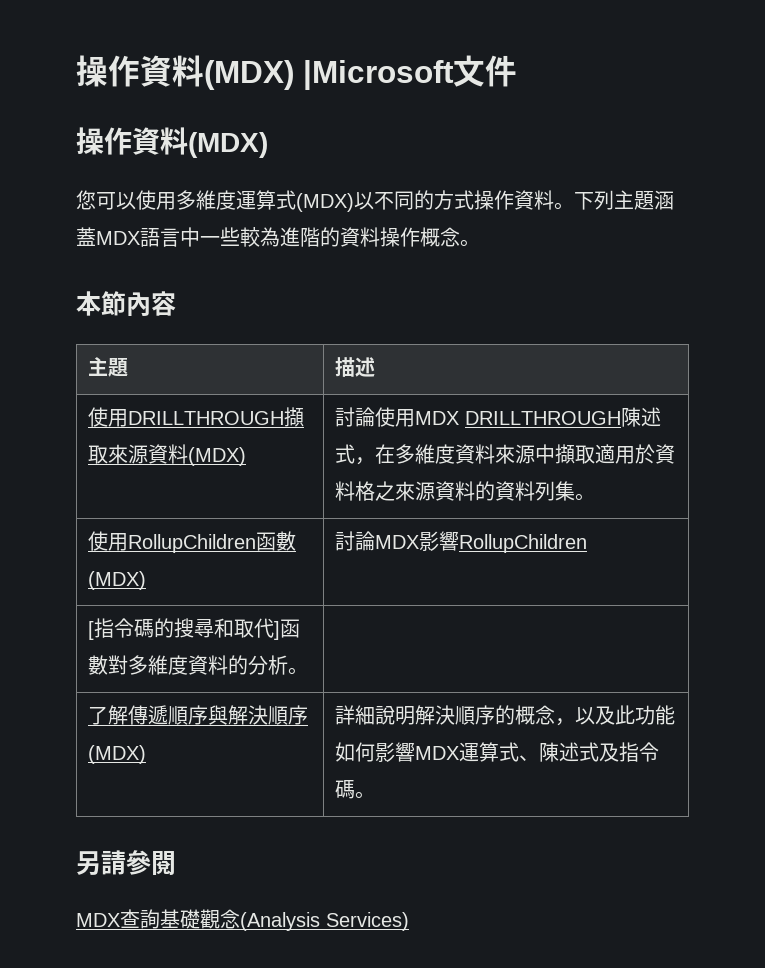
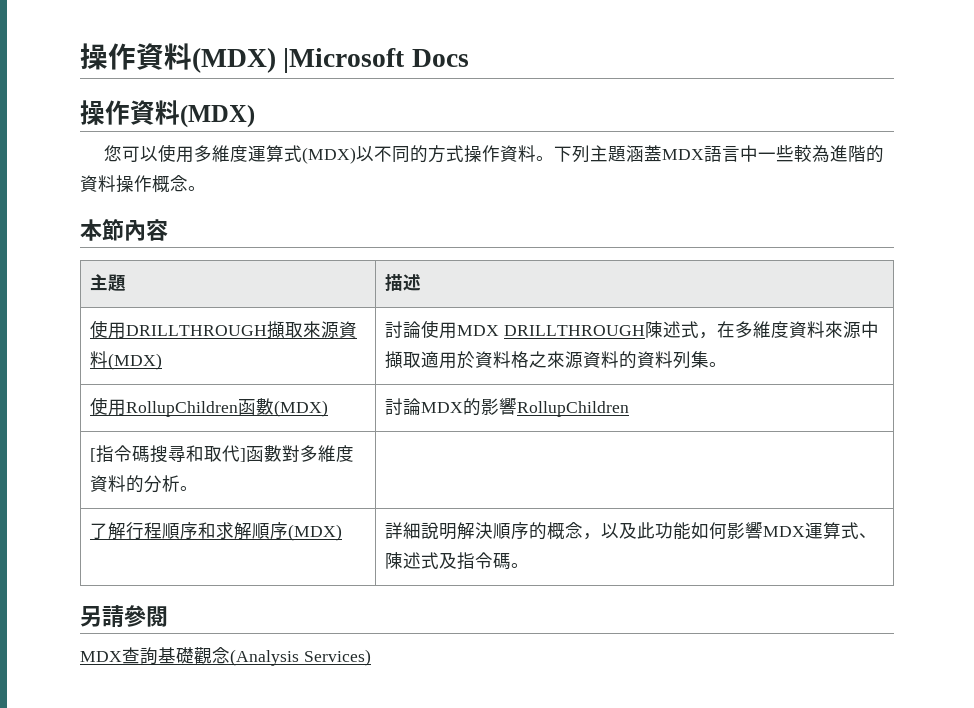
- 操作資料(MDX) |Microsoft文件
+ 操作資料(MDX) |Microsoft Docs
- 使用RollupChildren函數(MDX) | 討論MDX影響RollupChildren
+ 使用RollupChildren函數(MDX) | 討論MDX的影響RollupChildren
- [指令碼的搜尋和取代]函數對多維度資料的分析。 |
+ [指令碼搜尋和取代]函數對多維度資料的分析。 |
- 了解傳遞順序與解決順序(MDX) | 詳細說明解決順序的概念，以及此功能如何影響MDX運算式、陳述式及指令碼。
+ 了解行程順序和求解順序(MDX) | 詳細說明解決順序的概念，以及此功能如何影響MDX運算式、陳述式及指令碼。

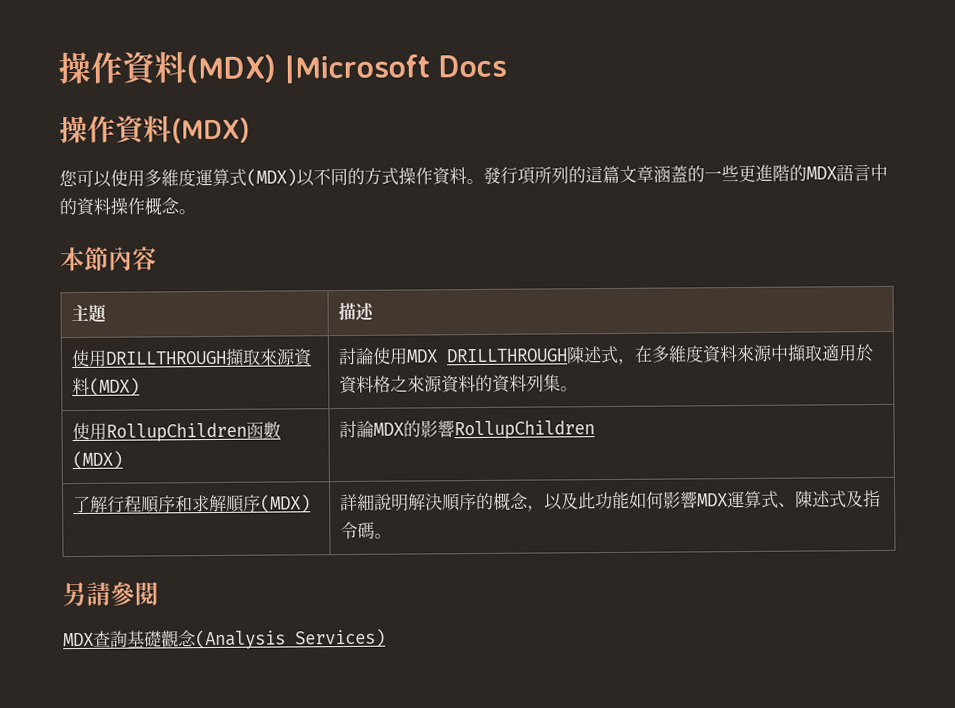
- 下列主題涵蓋MDX語言中一些較為進階的資料操作概念。
+ 發行項所列的這篇文章涵蓋的一些更進階的MDX語言中的資料操作概念。
- [指令碼搜尋和取代]函數對多維度資料的分析。 |

